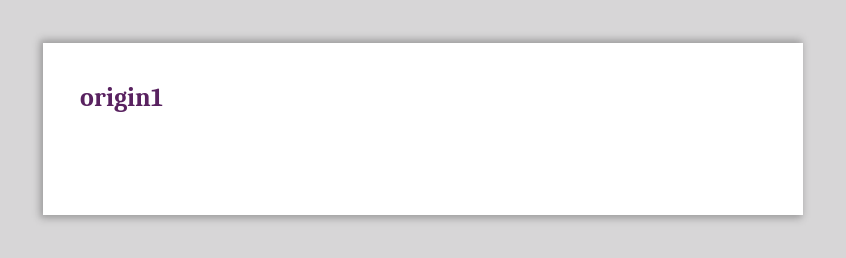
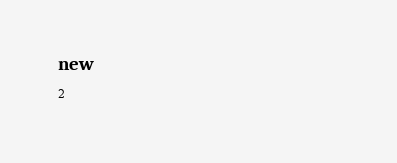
- origin1
+ new
+ 2

